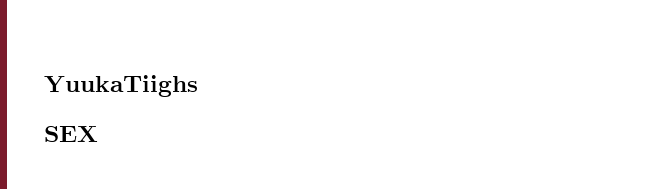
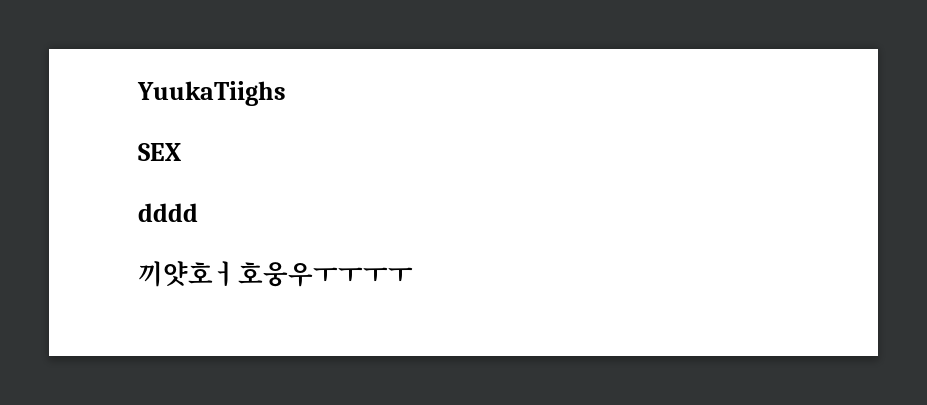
+ dddd
+ 끼얏호ㅓ호웅우ㅜㅜㅜㅜ

